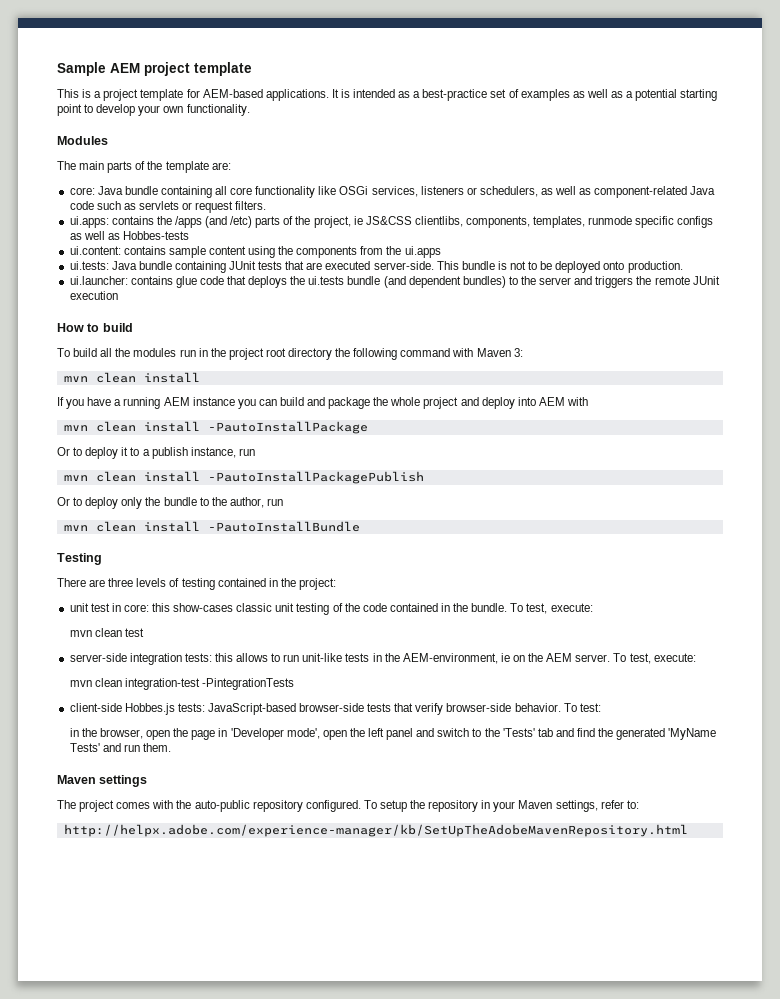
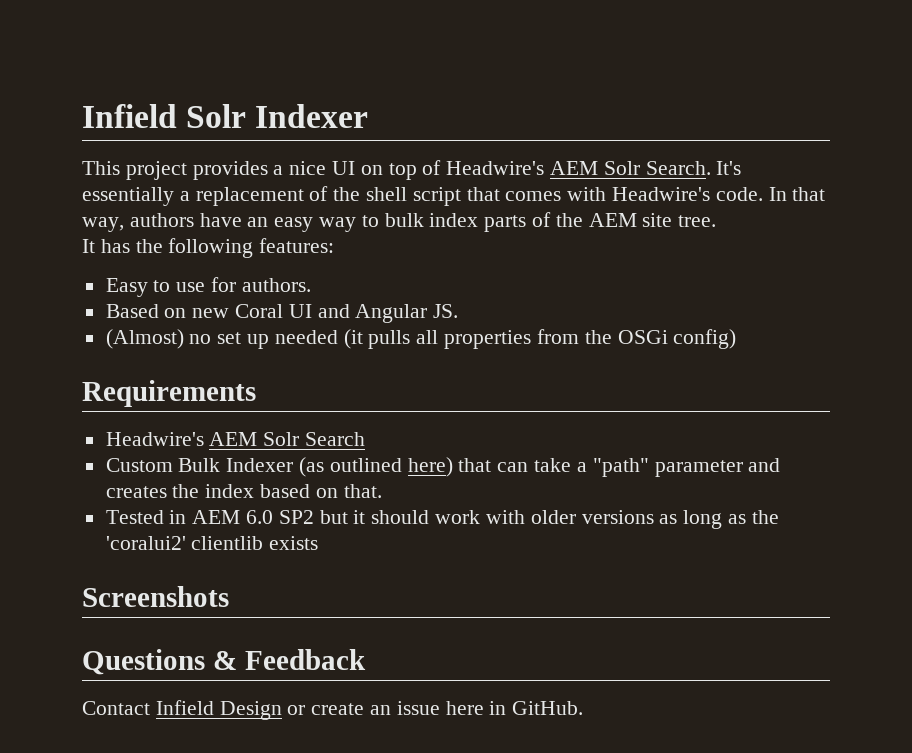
- Sample AEM project template
- This is a project template for AEM-based applications. It is intended as a best-practice set of examples as well as a potential starting point to develop your own functionality.
- Modules
- The main parts of the template are:
- core: Java bundle containing all core functionality like OSGi services, listeners or schedulers, as well as component-related Java code such as servlets or request filters.
- ui.apps: contains the /apps (and /etc) parts of the project, ie JS&CSS clientlibs, components, templates, runmode specific configs as well as Hobbes-tests
- ui.content: contains sample content using the components from the ui.apps
- ui.tests: Java bundle containing JUnit tests that are executed server-side. This bundle is not to be deployed onto production.
- ui.launcher: contains glue code that deploys the ui.tests bundle (and dependent bundles) to the server and triggers the remote JUnit execution
- How to build
- To build all the modules run in the project root directory the following command with Maven 3:
- mvn clean install
- If you have a running AEM instance you can build and package the whole project and deploy into AEM with
- mvn clean install -PautoInstallPackage
- Or to deploy it to a publish instance, run
- mvn clean install -PautoInstallPackagePublish
- Or to deploy only the bundle to the author, run
- mvn clean install -PautoInstallBundle
- Testing
- There are three levels of testing contained in the project:
- unit test in core: this show-cases classic unit testing of the code contained in the bundle. To test, execute:
- mvn clean test
- server-side integration tests: this allows to run unit-like tests in the AEM-environment, ie on the AEM server. To test, execute:
- mvn clean integration-test -PintegrationTests
- client-side Hobbes.js tests: JavaScript-based browser-side tests that verify browser-side behavior. To test:
- in the browser, open the page in 'Developer mode', open the left panel and switch to the 'Tests' tab and find the generated 'MyName Tests' and run them.
- Maven settings
- The project comes with the auto-public repository configured. To setup the repository in your Maven settings, refer to:
- http://helpx.adobe.com/experience-manager/kb/SetUpTheAdobeMavenRepository.html
+ Infield Solr Indexer
+ This project provides a nice UI on top of Headwire's AEM Solr Search. It's essentially a replacement of the shell script that comes with Headwire's code. In that way, authors have an easy way to bulk index parts of the AEM site tree.
+ It has the following features:
+ Easy to use for authors.
+ Based on new Coral UI and Angular JS.
+ (Almost) no set up needed (it pulls all properties from the OSGi config)
+ Requirements
+ Headwire's AEM Solr Search
+ Custom Bulk Indexer (as outlined here) that can take a "path" parameter and creates the index based on that.
+ Tested in AEM 6.0 SP2 but it should work with older versions as long as the 'coralui2' clientlib exists
+ Screenshots
+ Questions & Feedback
+ Contact Infield Design or create an issue here in GitHub.

